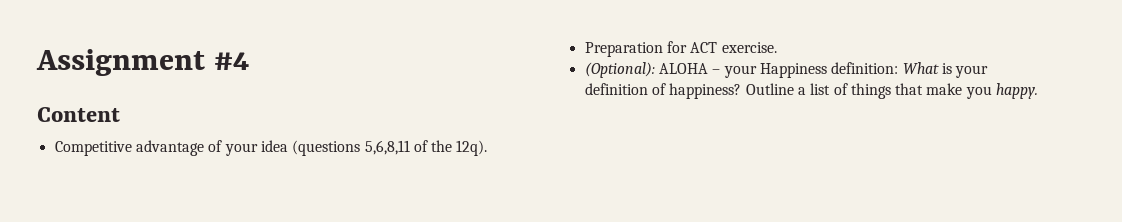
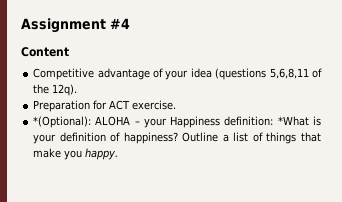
- (Optional): ALOHA – your Happiness definition: What is your definition of happiness?
+ *(Optional): ALOHA – your Happiness definition: *What is your definition of happiness?

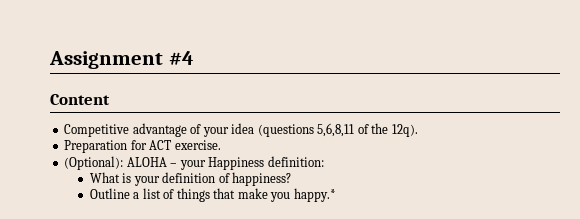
- *(Optional): ALOHA – your Happiness definition: *What is your definition of happiness? Outline a list of things that make you happy.
+ (Optional): ALOHA – your Happiness definition:
+ What is your definition of happiness?
+ Outline a list of things that make you happy.*

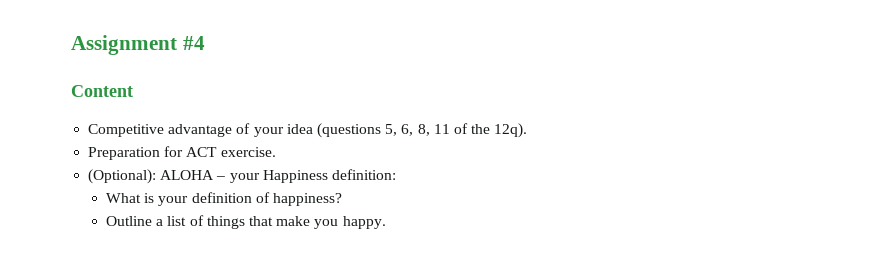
- Competitive advantage of your idea (questions 5,6,8,11 of the 12q).
+ Competitive advantage of your idea (questions 5, 6, 8, 11 of the 12q).
- Outline a list of things that make you happy.*
+ Outline a list of things that make you happy.

